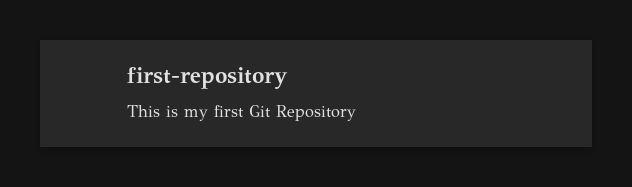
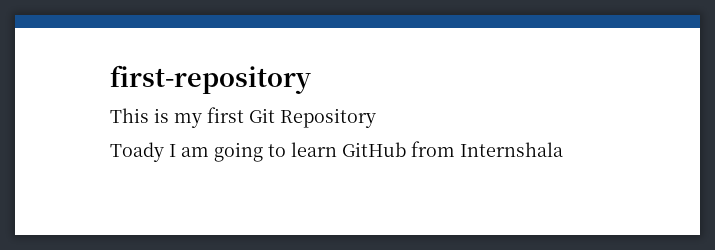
+ Toady I am going to learn GitHub from Internshala

